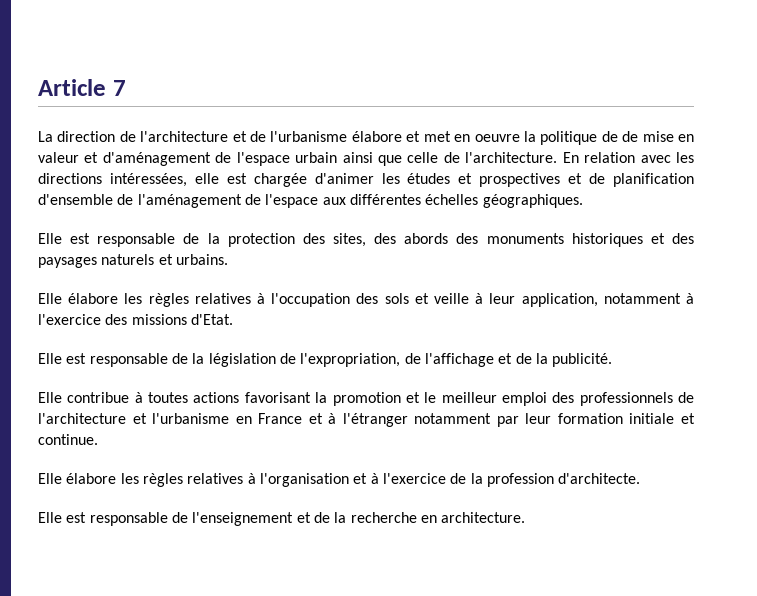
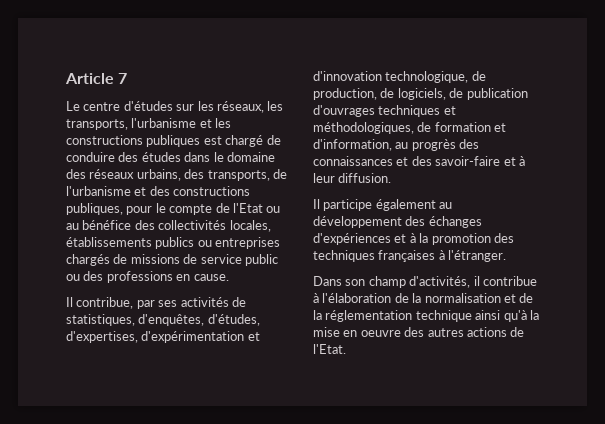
- La direction de l'architecture et de l'urbanisme élabore et met en oeuvre la politique de de mise en valeur et d'aménagement de l'espace urbain ainsi que celle de l'architecture. En relation avec les directions intéressées, elle est chargée d'animer les études et prospectives et de planification d'ensemble de l'aménagement de l'espace aux différentes échelles géographiques.
- Elle est responsable de la protection des sites, des abords des monuments historiques et des paysages naturels et urbains.
- Elle élabore les règles relatives à l'occupation des sols et veille à leur application, notamment à l'exercice des missions d'Etat.
- Elle est responsable de la législation de l'expropriation, de l'affichage et de la publicité.
- Elle contribue à toutes actions favorisant la promotion et le meilleur emploi des professionnels de l'architecture et l'urbanisme en France et à l'étranger notamment par leur formation initiale et continue.
- Elle élabore les règles relatives à l'organisation et à l'exercice de la profession d'architecte.
- Elle est responsable de l'enseignement et de la recherche en architecture.
+ Le centre d'études sur les réseaux, les transports, l'urbanisme et les constructions publiques est chargé de conduire des études dans le domaine des réseaux urbains, des transports, de l'urbanisme et des constructions publiques, pour le compte de l'Etat ou au bénéfice des collectivités locales, établissements publics ou entreprises chargés de missions de service public ou des professions en cause.
+ Il contribue, par ses activités de statistiques, d'enquêtes, d'études, d'expertises, d'expérimentation et d'innovation technologique, de production, de logiciels, de publication d'ouvrages techniques et méthodologiques, de formation et d'information, au progrès des connaissances et des savoir-faire et à leur diffusion.
+ Il participe également au développement des échanges d'expériences et à la promotion des techniques françaises à l'étranger.
+ Dans son champ d'activités, il contribue à l'élaboration de la normalisation et de la réglementation technique ainsi qu'à la mise en oeuvre des autres actions de l'Etat.

